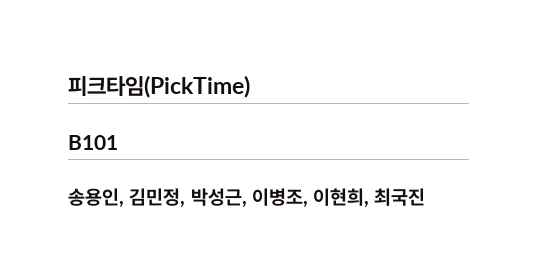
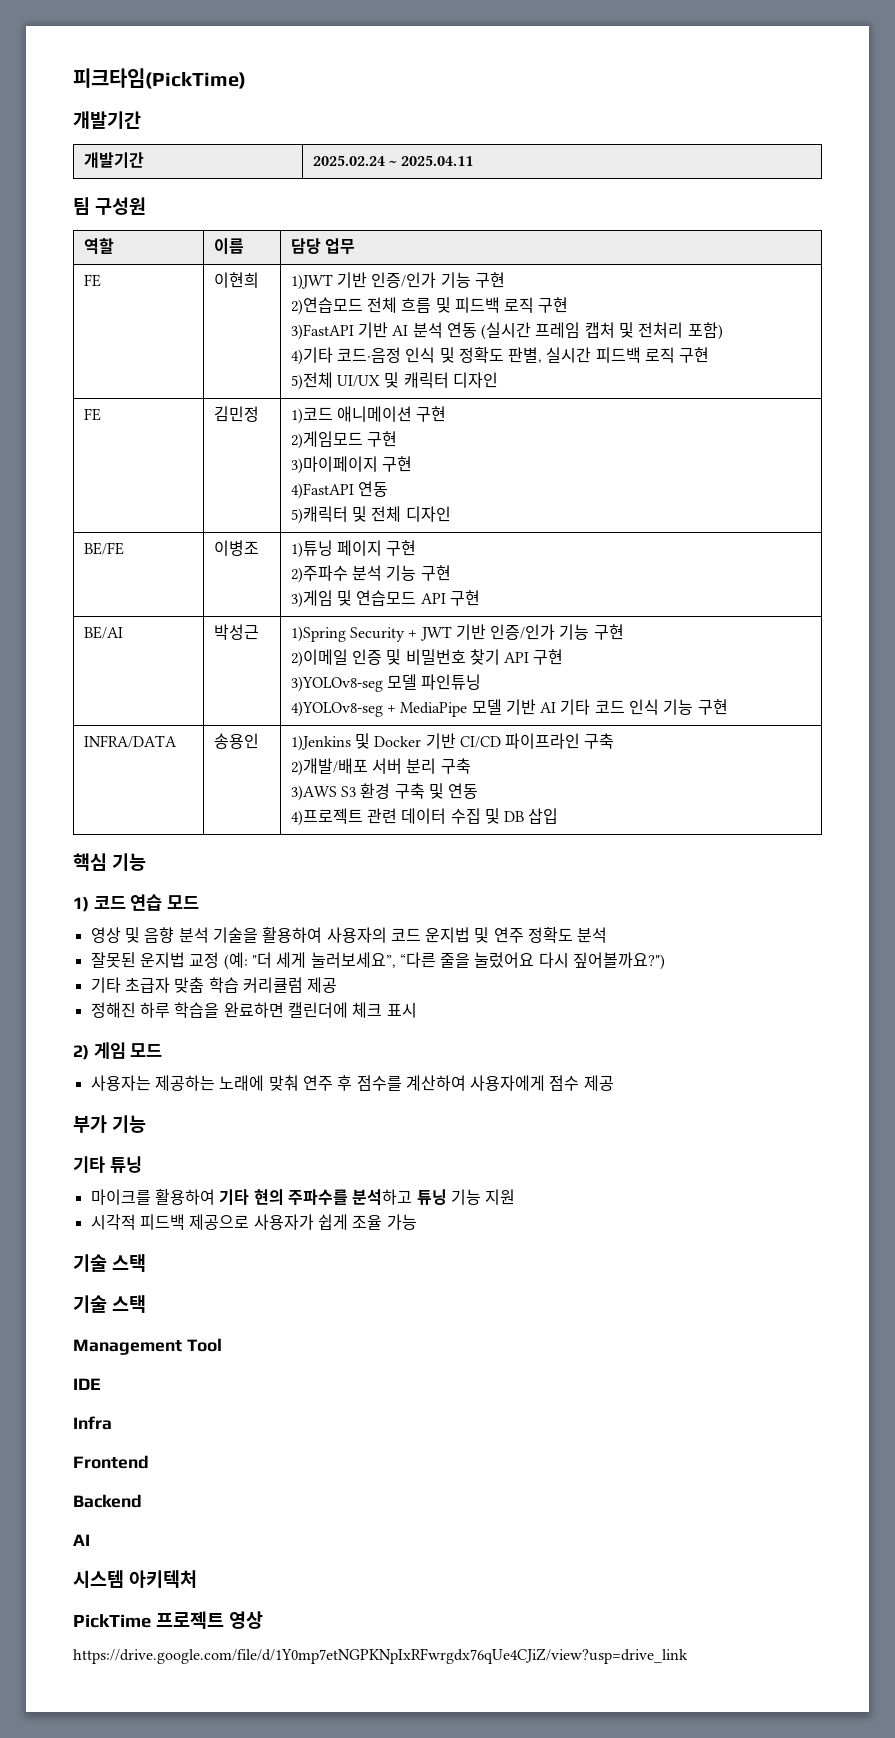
  피크타임(PickTime)
- B101
- 송용인, 김민정, 박성근, 이병조, 이현희, 최국진
+ 개발기간
+ 개발기간 | 2025.02.24 ~ 2025.04.11
+ 팀 구성원
+ 역할 | 이름 | 담당 업무
+ FE | 이현희 | 1)JWT 기반 인증/인가 기능 구현
+ 2)연습모드 전체 흐름 및 피드백 로직 구현
+ 3)FastAPI 기반 AI 분석 연동 (실시간 프레임 캡처 및 전처리 포함)
+ 4)기타 코드·음정 인식 및 정확도 판별, 실시간 피드백 로직 구현
+ 5)전체 UI/UX 및 캐릭터 디자인
+ FE | 김민정 | 1)코드 애니메이션 구현
+ 2)게임모드 구현
+ 3)마이페이지 구현
+ 4)FastAPI 연동
+ 5)캐릭터 및 전체 디자인
+ BE/FE | 이병조 | 1)튜닝 페이지 구현
+ 2)주파수 분석 기능 구현
+ 3)게임 및 연습모드 API 구현
+ BE/AI | 박성근 | 1)Spring Security + JWT 기반 인증/인가 기능 구현
+ 2)이메일 인증 및 비밀번호 찾기 API 구현
+ 3)YOLOv8-seg 모델 파인튜닝
+ 4)YOLOv8-seg + MediaPipe 모델 기반 AI 기타 코드 인식 기능 구현
+ INFRA/DATA | 송용인 | 1)Jenkins 및 Docker 기반 CI/CD 파이프라인 구축
+ 2)개발/배포 서버 분리 구축
+ 3)AWS S3 환경 구축 및 연동
+ 4)프로젝트 관련 데이터 수집 및 DB 삽입
+ 핵심 기능
+ 1) 코드 연습 모드
+ 영상 및 음향 분석 기술을 활용하여 사용자의 코드 운지법 및 연주 정확도 분석
+ 잘못된 운지법 교정 (예: "더 세게 눌러보세요”, “다른 줄을 눌렀어요 다시 짚어볼까요?")
+ 기타 초급자 맞춤 학습 커리큘럼 제공
+ 정해진 하루 학습을 완료하면 캘린더에 체크 표시
+ 2) 게임 모드
+ 사용자는 제공하는 노래에 맞춰 연주 후 점수를 계산하여 사용자에게 점수 제공
+ 부가 기능
+ 기타 튜닝
+ 마이크를 활용하여 기타 현의 주파수를 분석하고 튜닝 기능 지원
+ 시각적 피드백 제공으로 사용자가 쉽게 조율 가능
+ 기술 스택
+ 기술 스택
+ Management Tool
+ IDE
+ Infra
+ Frontend
+ Backend
+ AI
+ 시스템 아키텍처
+ PickTime 프로젝트 영상
+ https://drive.google.com/file/d/1Y0mp7etNGPKNpIxRFwrgdx76qUe4CJiZ/view?usp=drive_link

